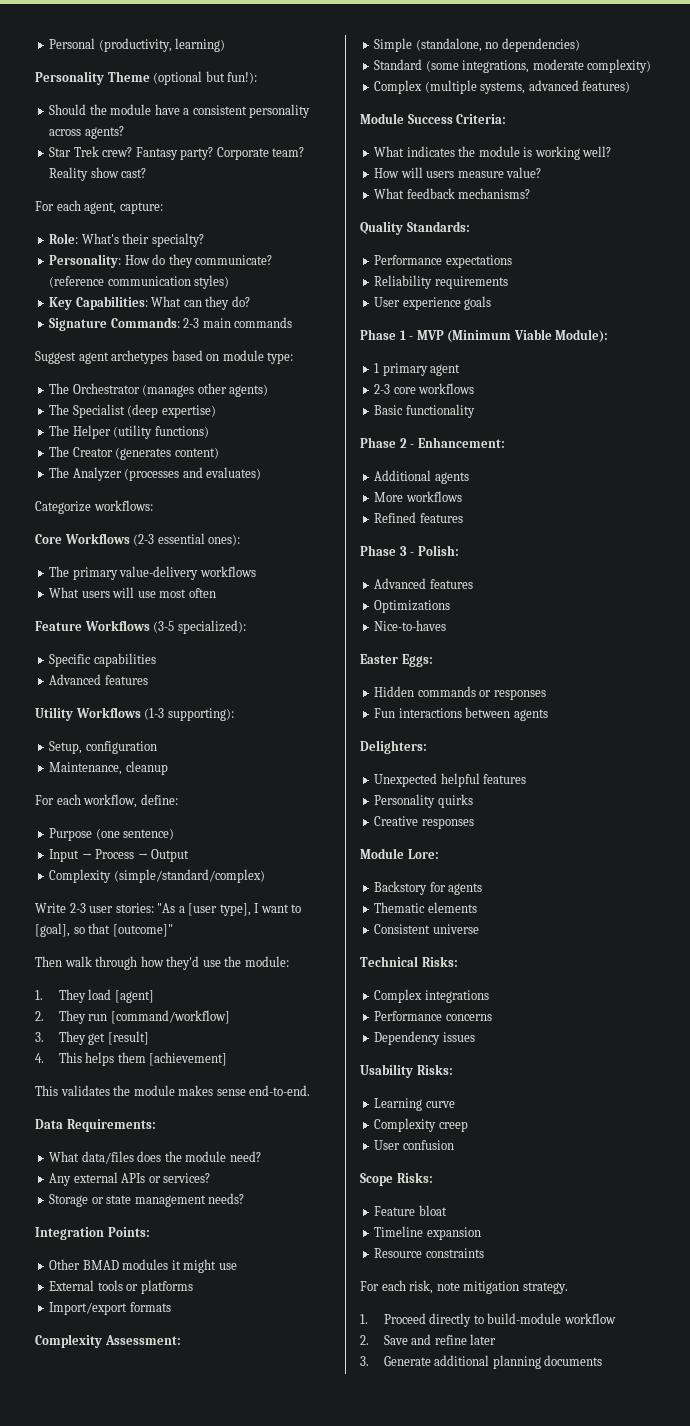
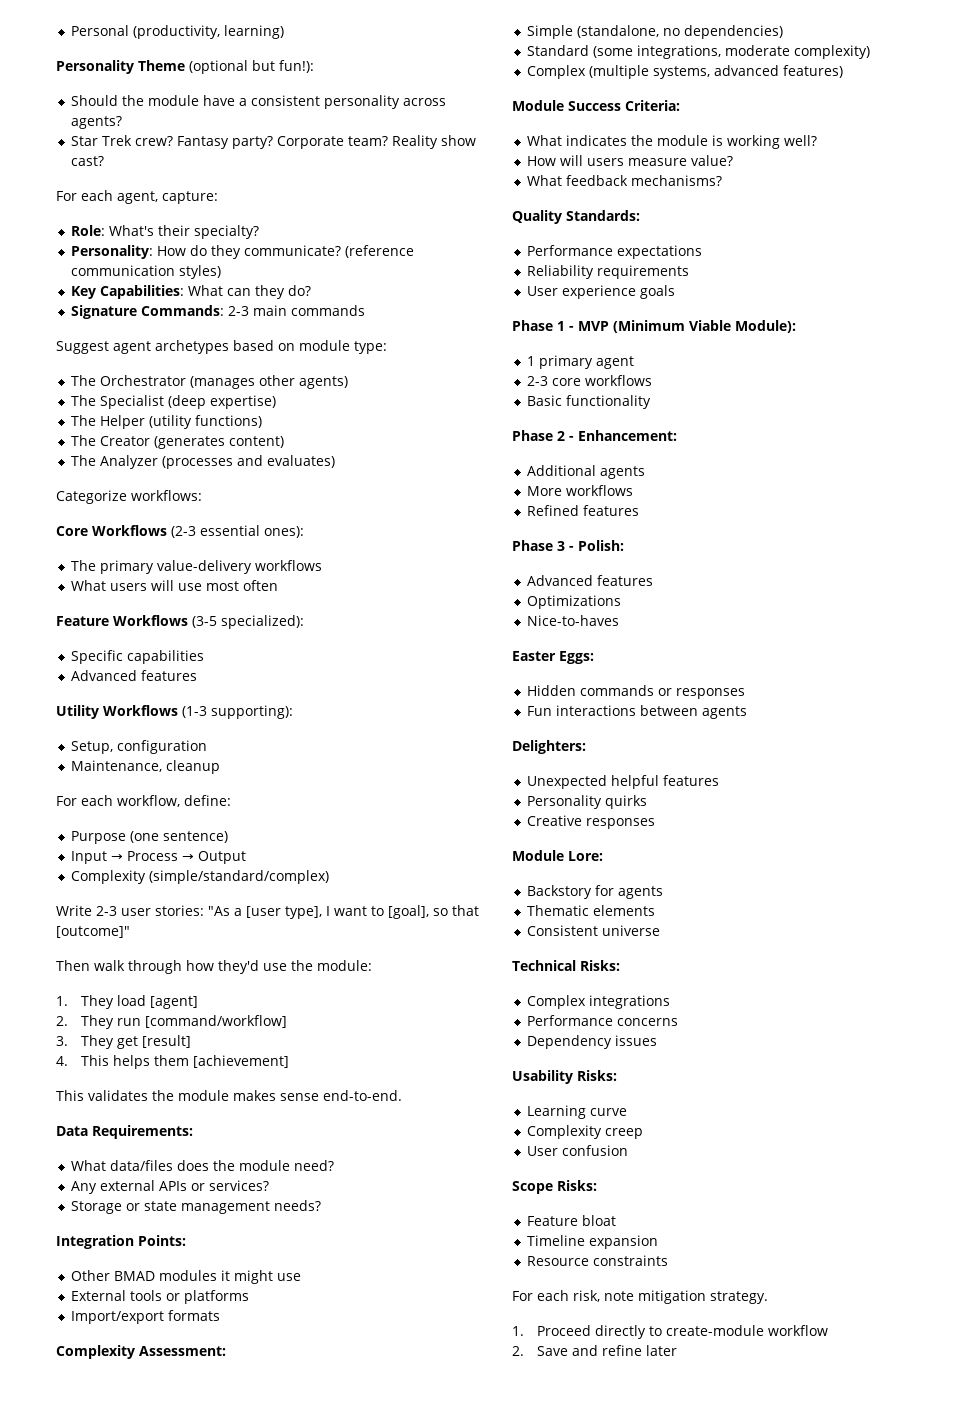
- 1. Proceed directly to build-module workflow
+ 1. Proceed directly to create-module workflow
- 3. Generate additional planning documents

